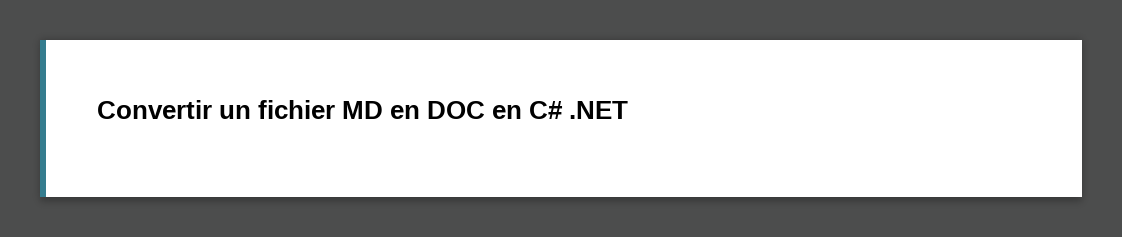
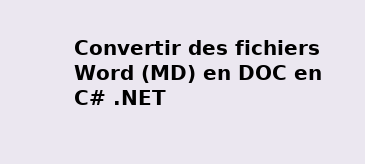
- Convertir un fichier MD en DOC en C# .NET
+ Convertir des fichiers Word (MD) en DOC en C# .NET

